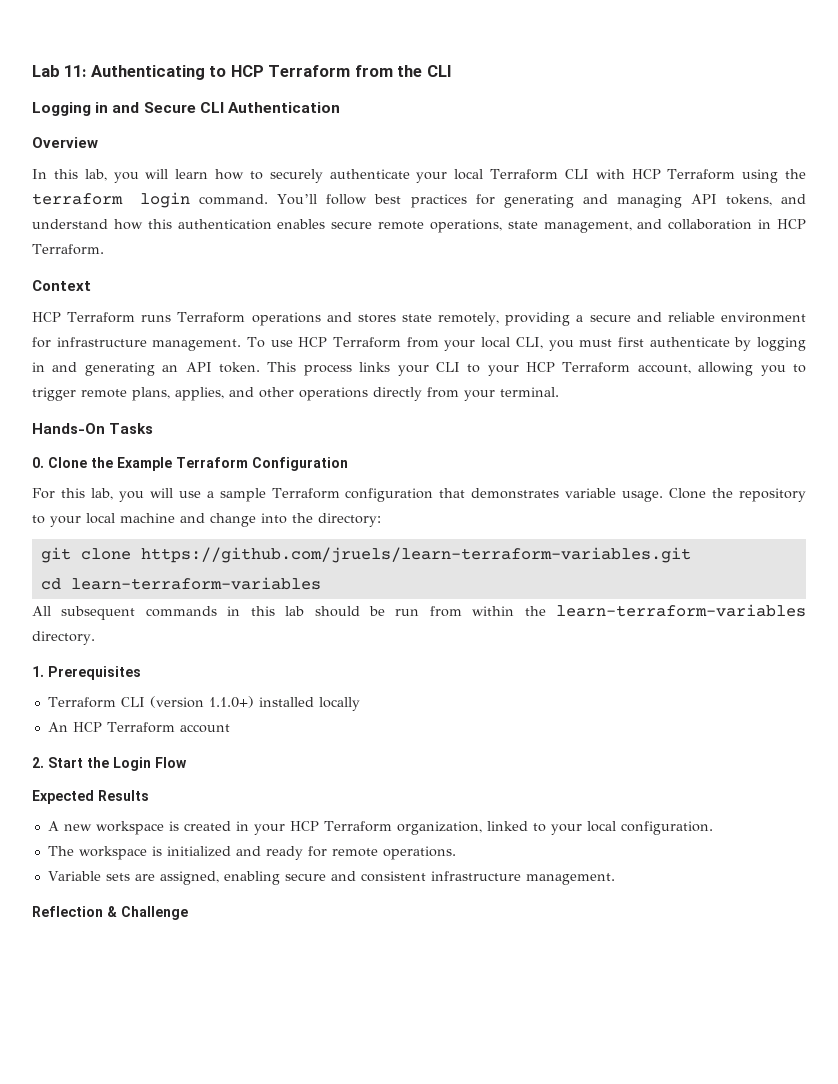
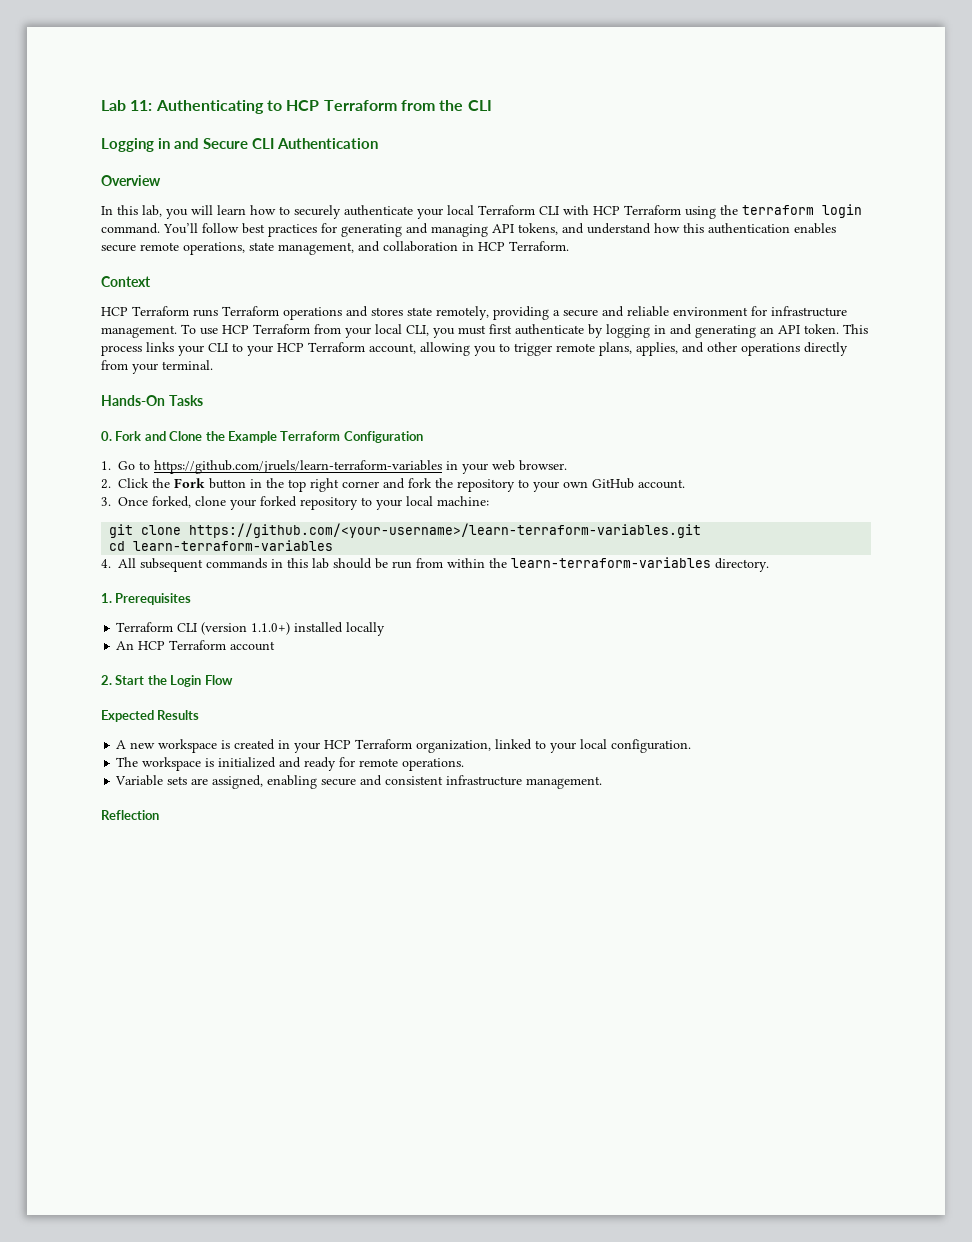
- 0. Clone the Example Terraform Configuration
+ 0. Fork and Clone the Example Terraform Configuration
- For this lab, you will use a sample Terraform configuration that demonstrates variable usage. Clone the repository to your local machine and change into the directory:
+ 1. Go to https://github.com/jruels/learn-terraform-variables in your web browser.
+ 2. Click the Fork button in the top right corner and fork the repository to your own GitHub account.
+ 3. Once forked, clone your forked repository to your local machine:
- git clone https://github.com/jruels/learn-terraform-variables.git
+ git clone https://github.com/<your-username>/learn-terraform-variables.git
- All subsequent commands in this lab should be run from within the learn-terraform-variables directory.
+ 4. All subsequent commands in this lab should be run from within the learn-terraform-variables directory.
- Reflection & Challenge
+ Reflection

